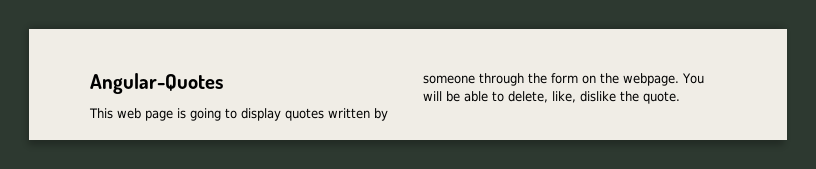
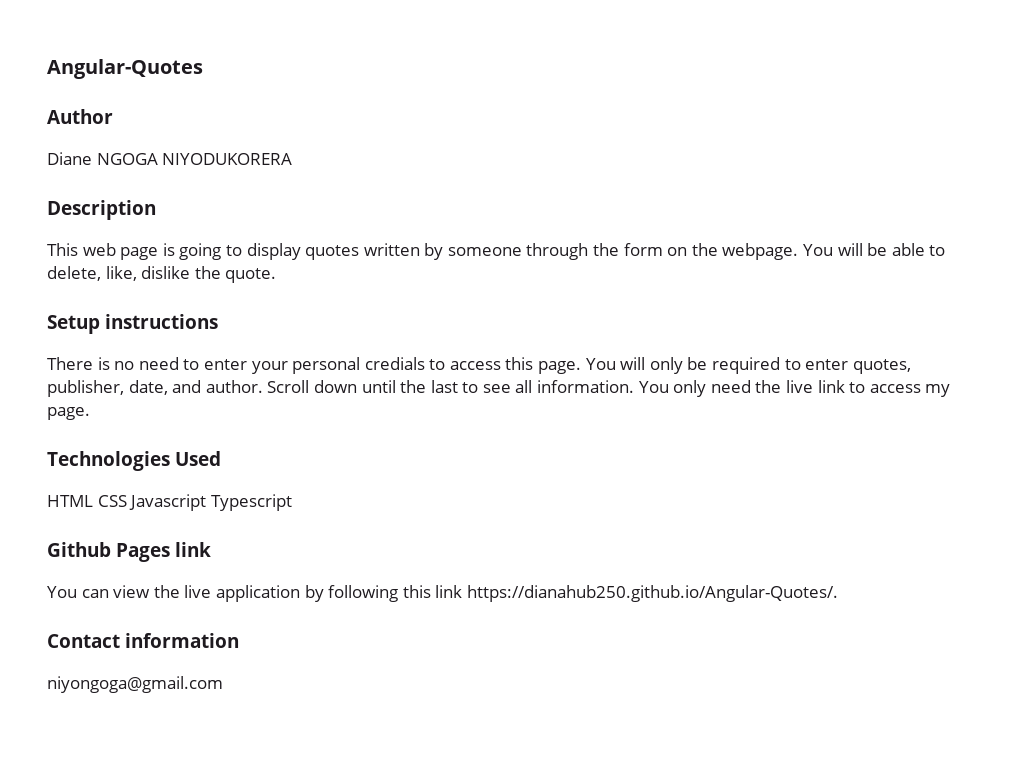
+ Author
+ Diane NGOGA NIYODUKORERA
+ Description
+ Setup instructions
+ There is no need to enter your personal credials to access this page. You will only be required to enter quotes, publisher, date, and author. Scroll down until the last to see all information. You only need the live link to access my page.
+ Technologies Used
+ HTML CSS Javascript Typescript
+ Github Pages link
+ You can view the live application by following this link https://dianahub250.github.io/Angular-Quotes/.
+ Contact information
+ niyongoga@gmail.com

